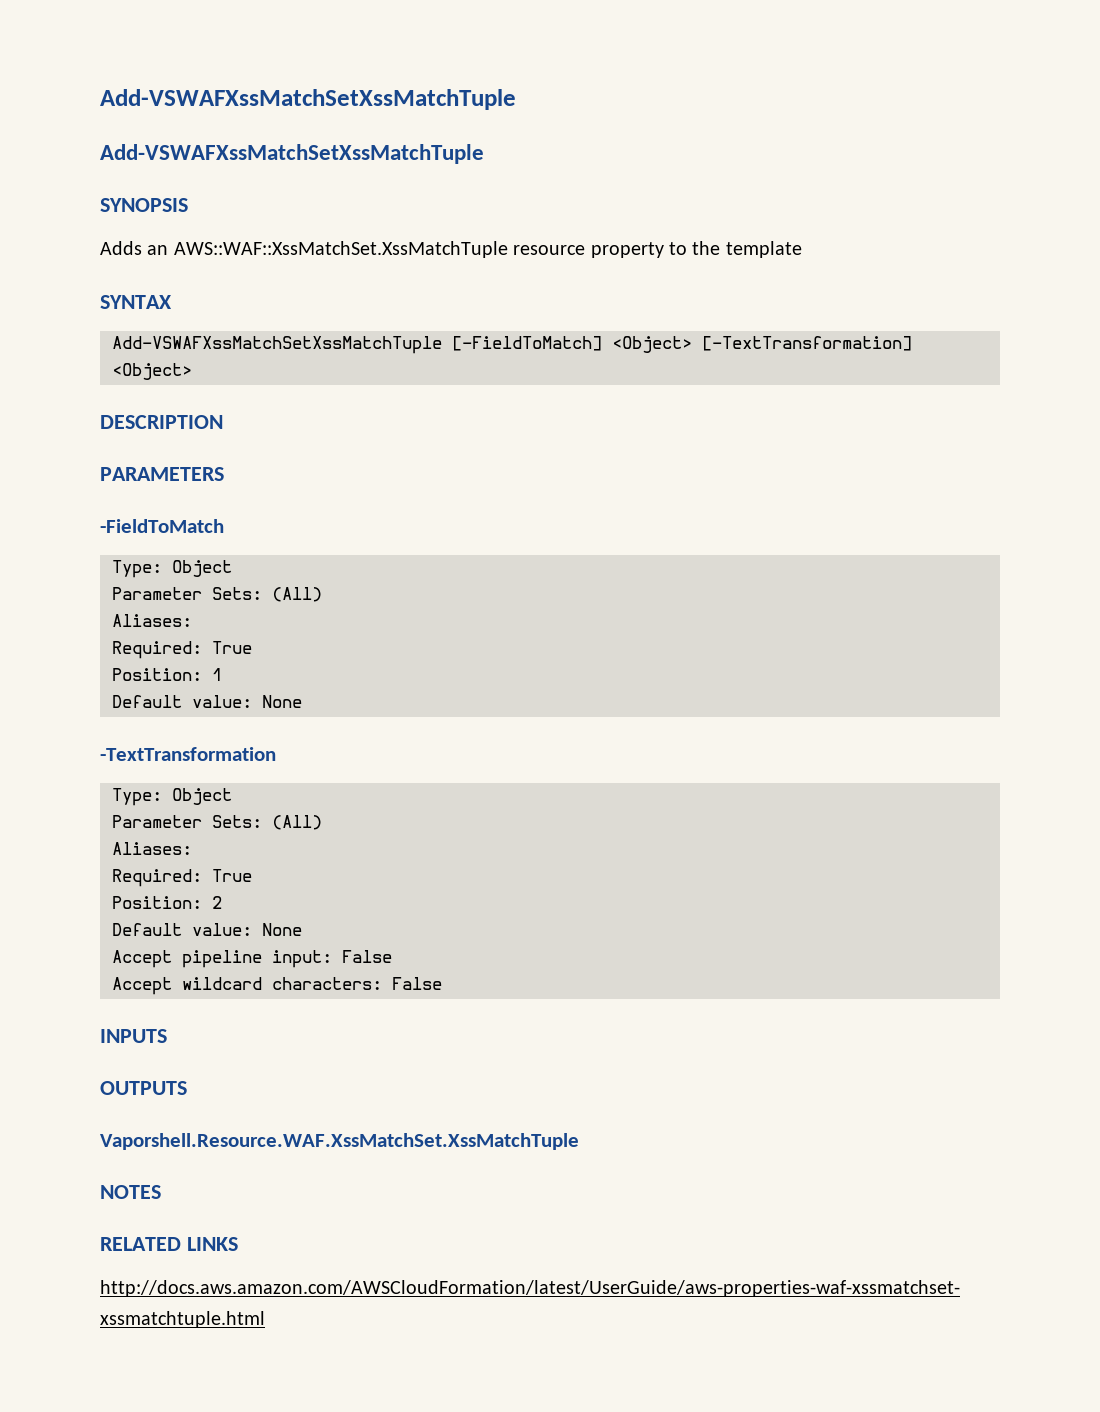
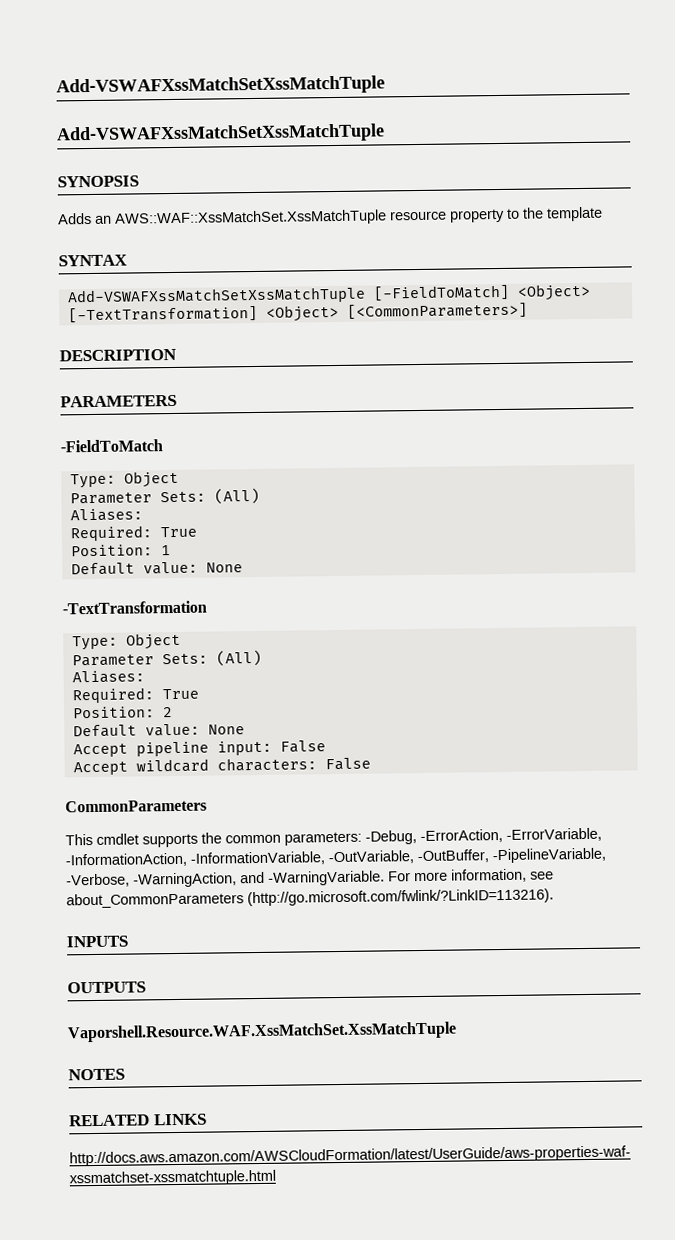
- Add-VSWAFXssMatchSetXssMatchTuple [-FieldToMatch] <Object> [-TextTransformation] <Object>
+ Add-VSWAFXssMatchSetXssMatchTuple [-FieldToMatch] <Object> [-TextTransformation] <Object> [<CommonParameters>]
+ CommonParameters
+ This cmdlet supports the common parameters: -Debug, -ErrorAction, -ErrorVariable, -InformationAction, -InformationVariable, -OutVariable, -OutBuffer, -PipelineVariable, -Verbose, -WarningAction, and -WarningVariable. For more information, see about_CommonParameters (http://go.microsoft.com/fwlink/?LinkID=113216).

